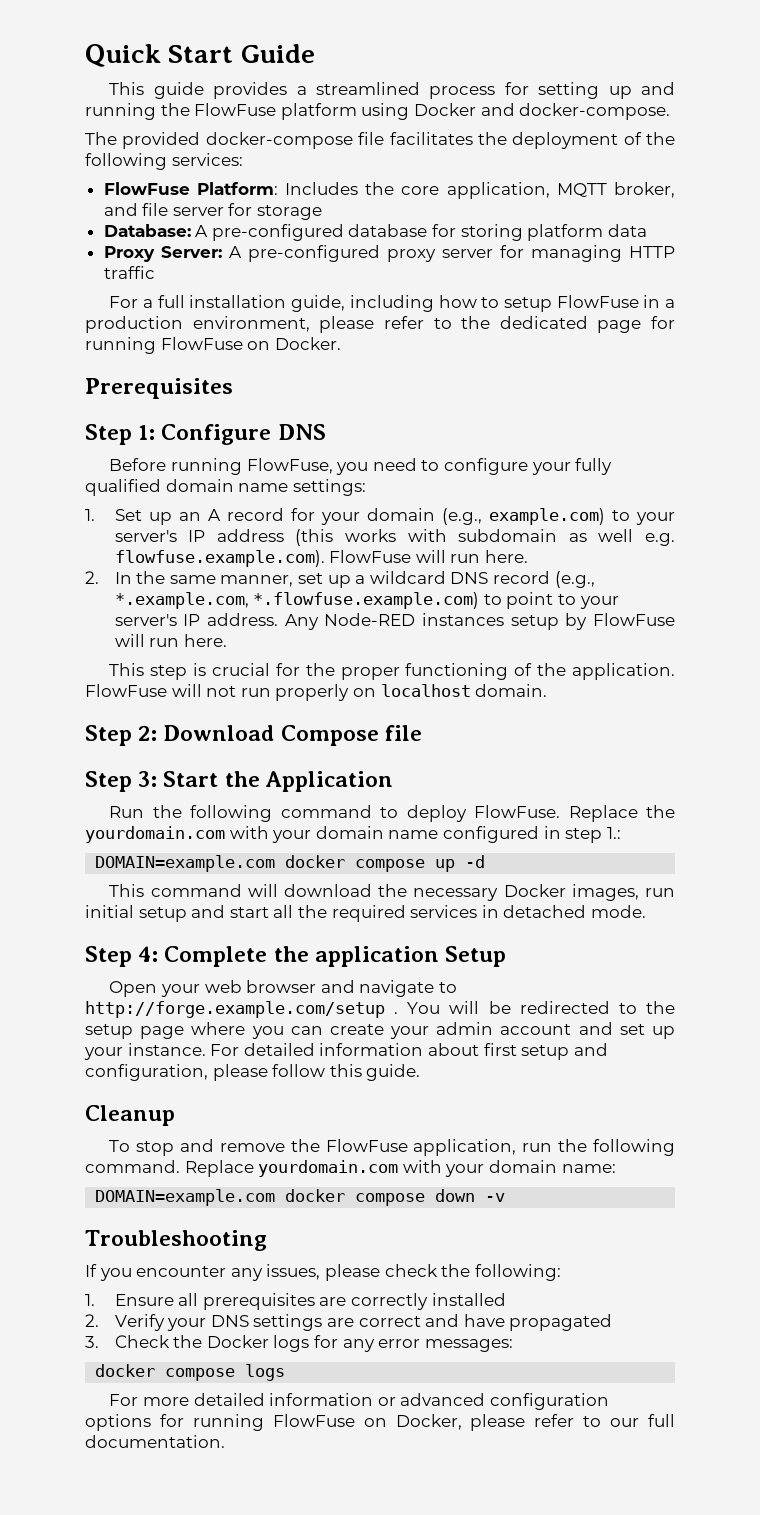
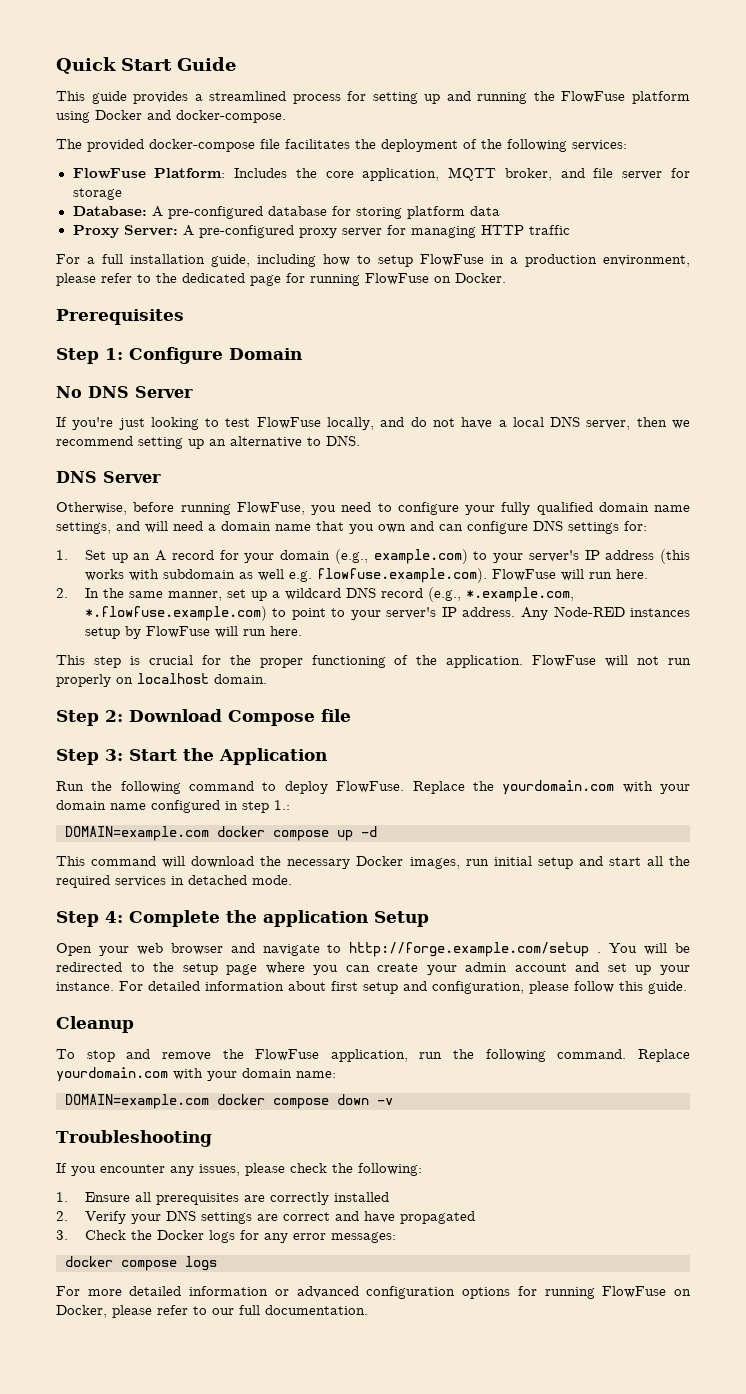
- Step 1: Configure DNS
- Before running FlowFuse, you need to configure your fully qualified domain name settings:
+ Step 1: Configure Domain
+ No DNS Server
+ If you're just looking to test FlowFuse locally, and do not have a local DNS server, then we recommend setting up an alternative to DNS.
+ DNS Server
+ Otherwise, before running FlowFuse, you need to configure your fully qualified domain name settings, and will need a domain name that you own and can configure DNS settings for:

